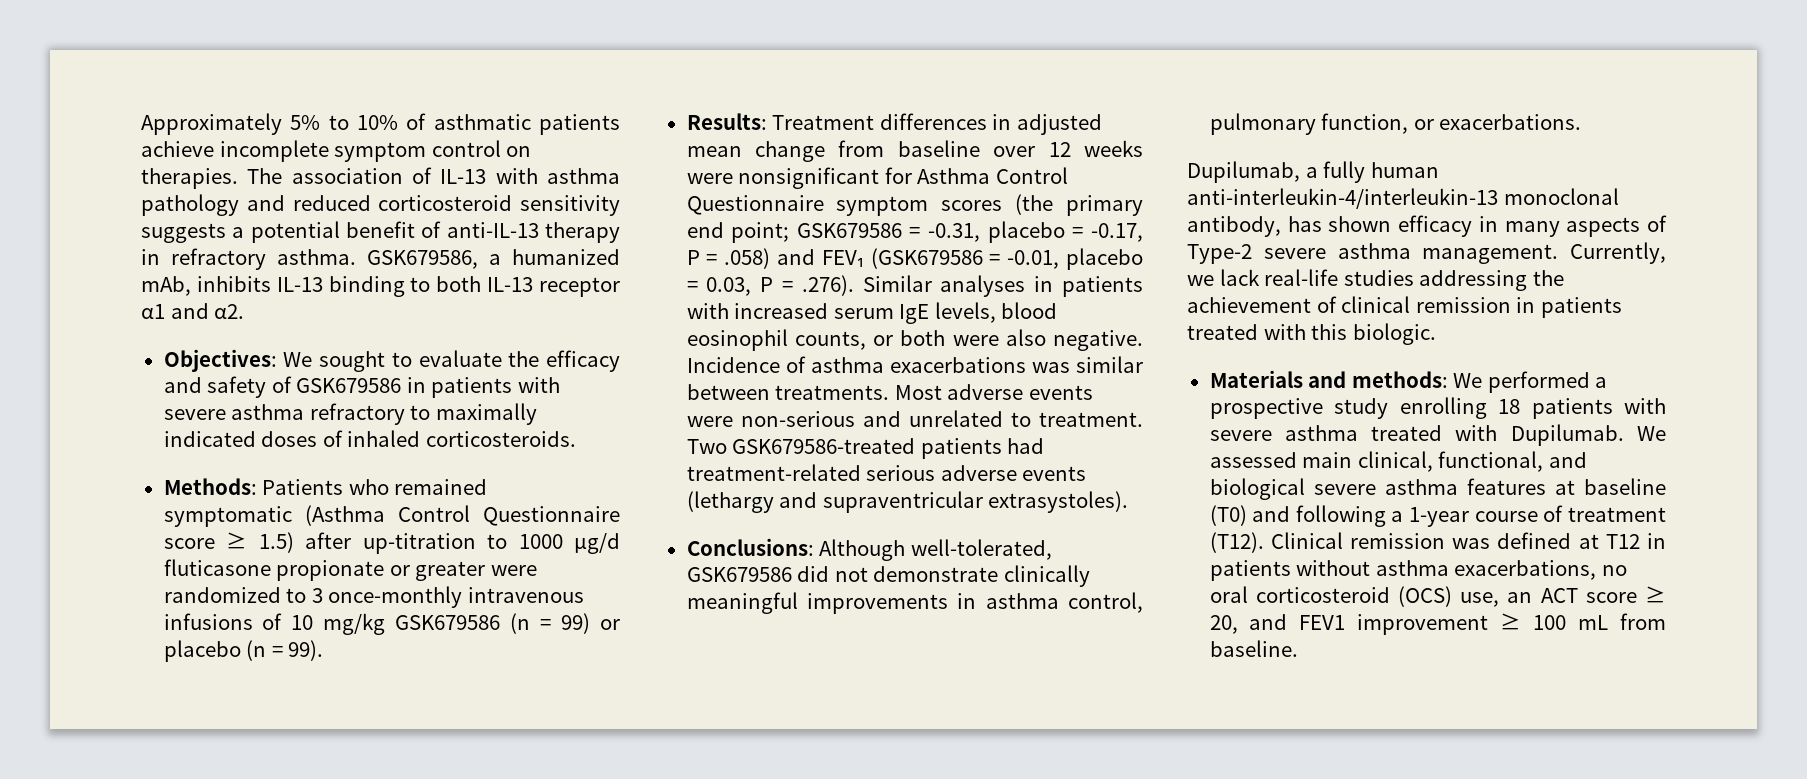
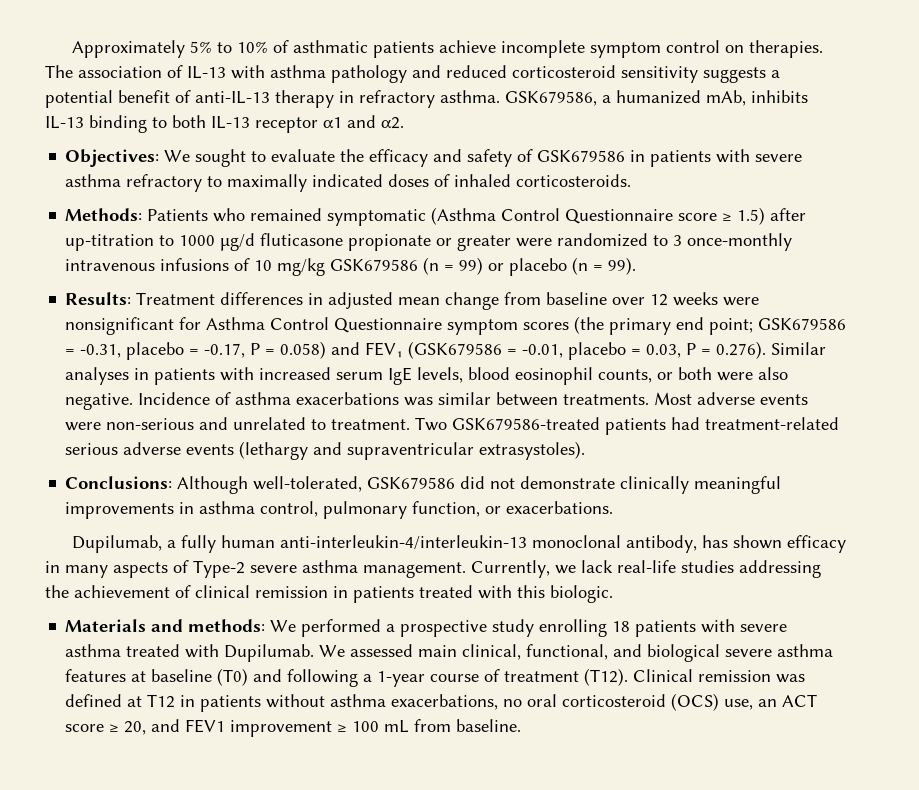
- Results: Treatment differences in adjusted mean change from baseline over 12 weeks were nonsignificant for Asthma Control Questionnaire symptom scores (the primary end point; GSK679586 = -0.31, placebo = -0.17, P = .058) and FEV₁ (GSK679586 = -0.01, placebo = 0.03, P = .276). Similar analyses in patients with increased serum IgE levels, blood eosinophil counts, or both were also negative.
+ Results: Treatment differences in adjusted mean change from baseline over 12 weeks were nonsignificant for Asthma Control Questionnaire symptom scores (the primary end point; GSK679586 = -0.31, placebo = -0.17, P = 0.058) and FEV₁ (GSK679586 = -0.01, placebo = 0.03, P = 0.276). Similar analyses in patients with increased serum IgE levels, blood eosinophil counts, or both were also negative.

